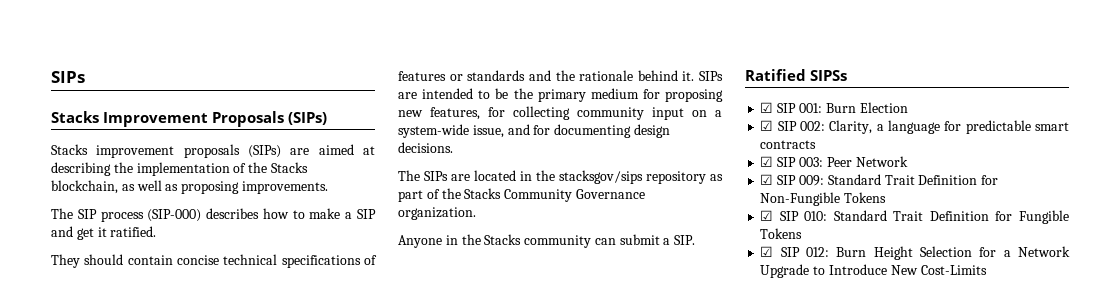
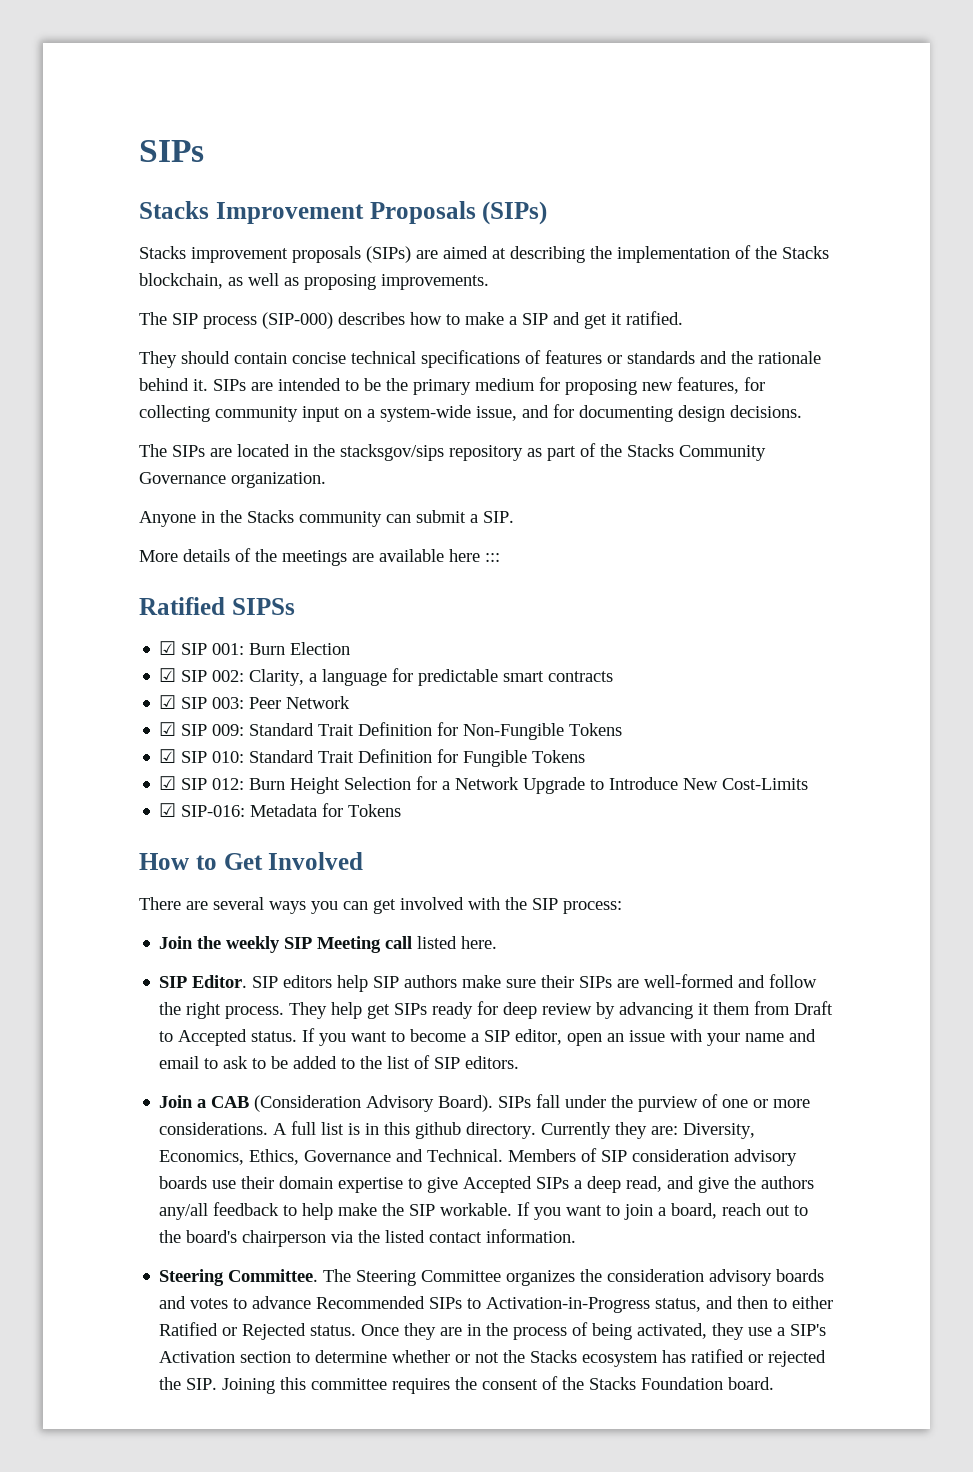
+ More details of the meetings are available here :::
+ ☑ SIP-016: Metadata for Tokens
+ How to Get Involved
+ There are several ways you can get involved with the SIP process:
+ Join the weekly SIP Meeting call listed here.
+ SIP Editor. SIP editors help SIP authors make sure their SIPs are well-formed and follow the right process. They help get SIPs ready for deep review by advancing it them from Draft to Accepted status. If you want to become a SIP editor, open an issue with your name and email to ask to be added to the list of SIP editors.
+ Join a CAB (Consideration Advisory Board). SIPs fall under the purview of one or more considerations. A full list is in this github directory. Currently they are: Diversity, Economics, Ethics, Governance and Technical. Members of SIP consideration advisory boards use their domain expertise to give Accepted SIPs a deep read, and give the authors any/all feedback to help make the SIP workable. If you want to join a board, reach out to the board's chairperson via the listed contact information.
+ Steering Committee. The Steering Committee organizes the consideration advisory boards and votes to advance Recommended SIPs to Activation-in-Progress status, and then to either Ratified or Rejected status. Once they are in the process of being activated, they use a SIP's Activation section to determine whether or not the Stacks ecosystem has ratified or rejected the SIP. Joining this committee requires the consent of the Stacks Foundation board.

